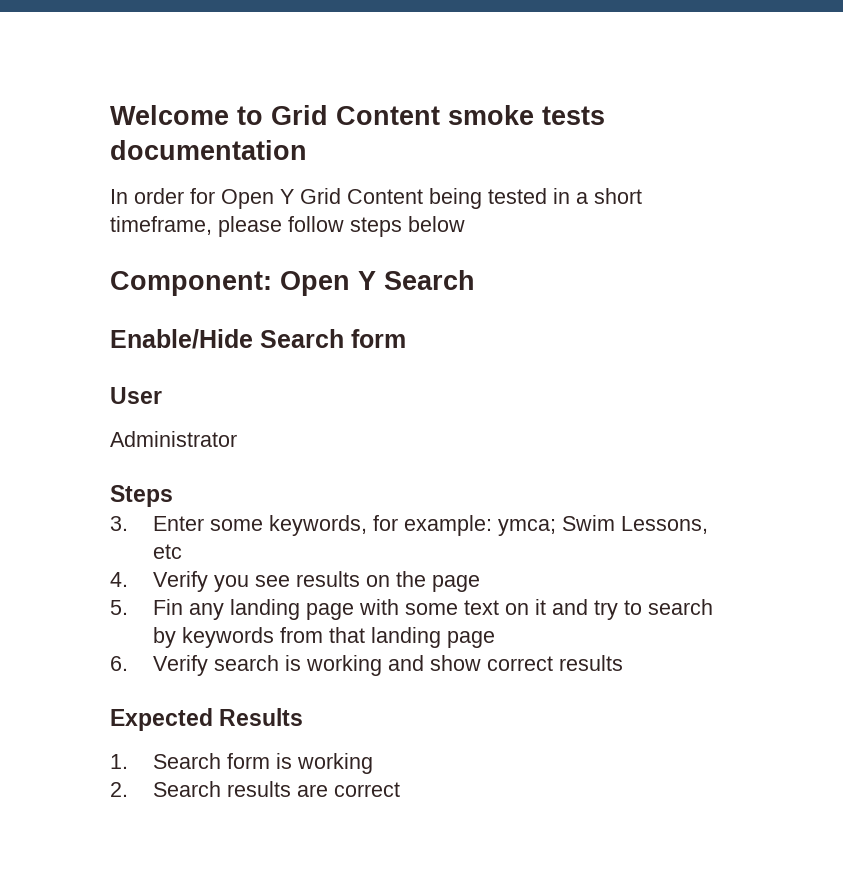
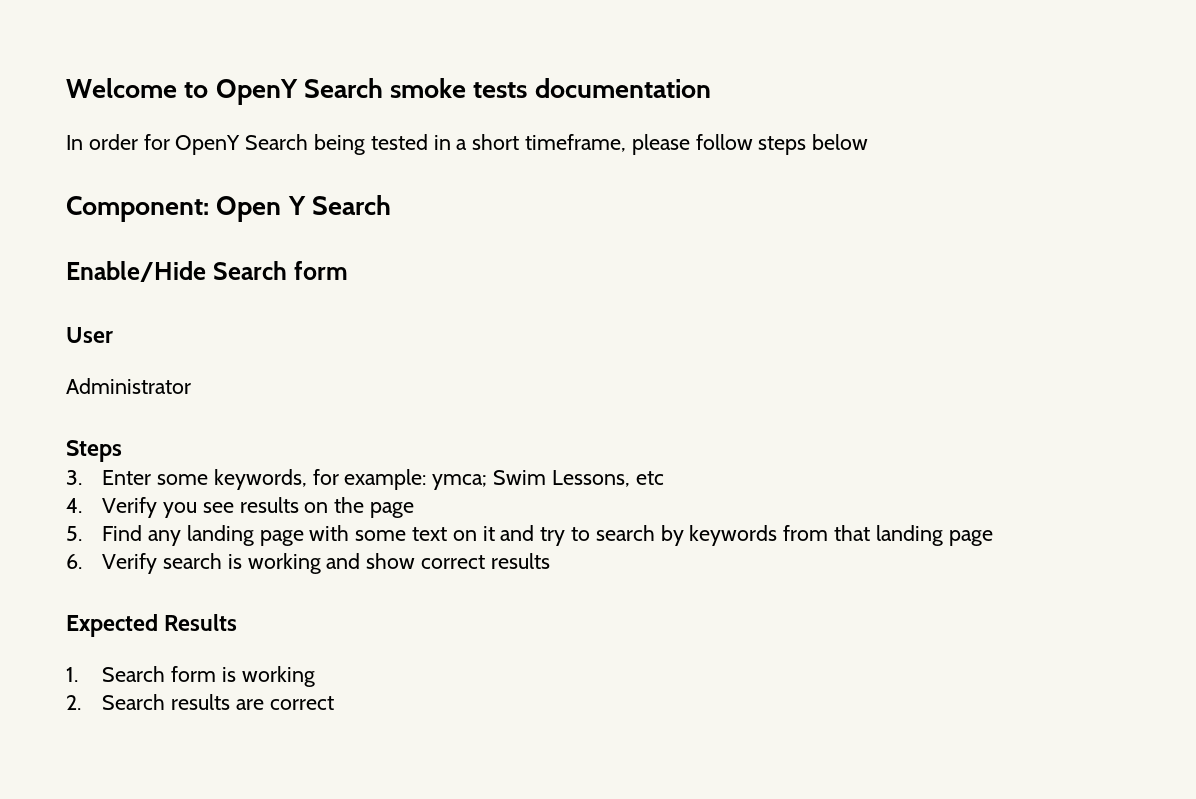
- Welcome to Grid Content smoke tests documentation
+ Welcome to OpenY Search smoke tests documentation
- In order for Open Y Grid Content being tested in a short timeframe, please follow steps below
+ In order for OpenY Search being tested in a short timeframe, please follow steps below
- 5. Fin any landing page with some text on it and try to search by keywords from that landing page
+ 5. Find any landing page with some text on it and try to search by keywords from that landing page

